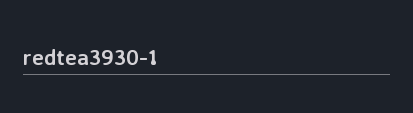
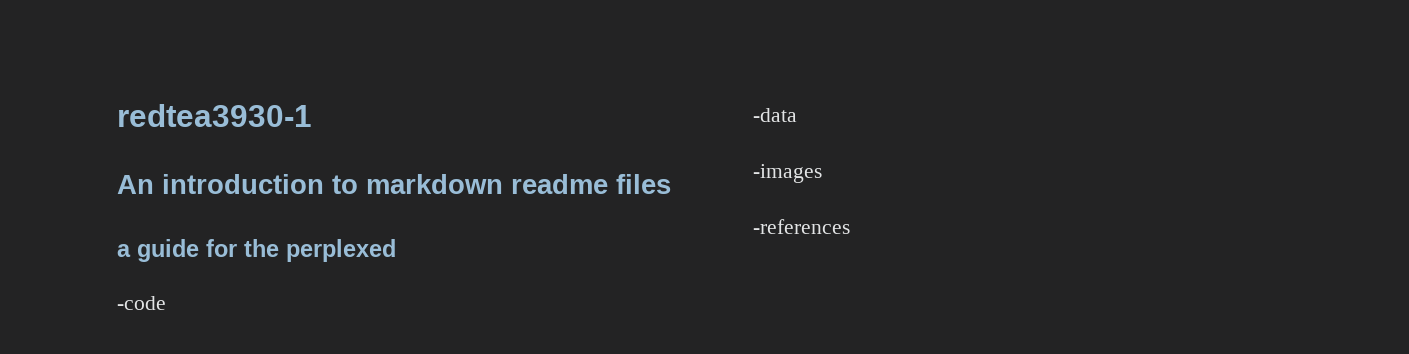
+ An introduction to markdown readme files
+ a guide for the perplexed
+ -code
+ -data
+ -images
+ -references

